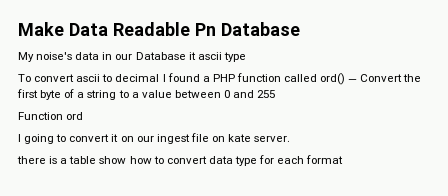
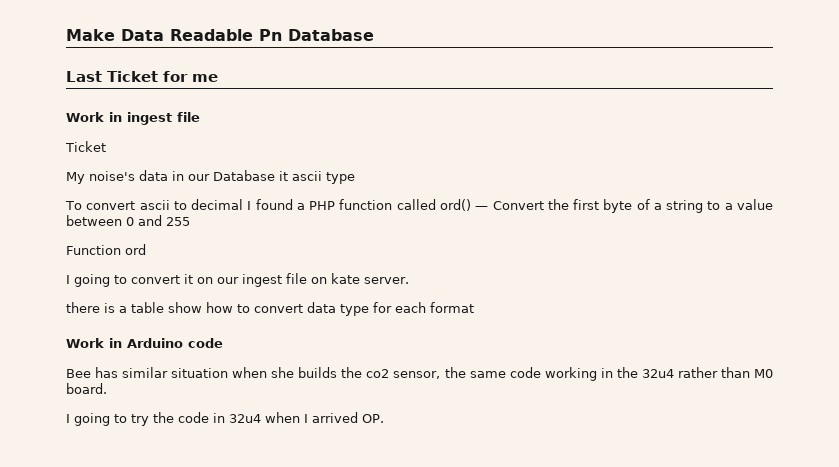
+ Last Ticket for me
+ Work in ingest file
+ Ticket
+ Work in Arduino code
+ Bee has similar situation when she builds the co2 sensor, the same code working in the 32u4 rather than M0 board.
+ I going to try the code in 32u4 when I arrived OP.

